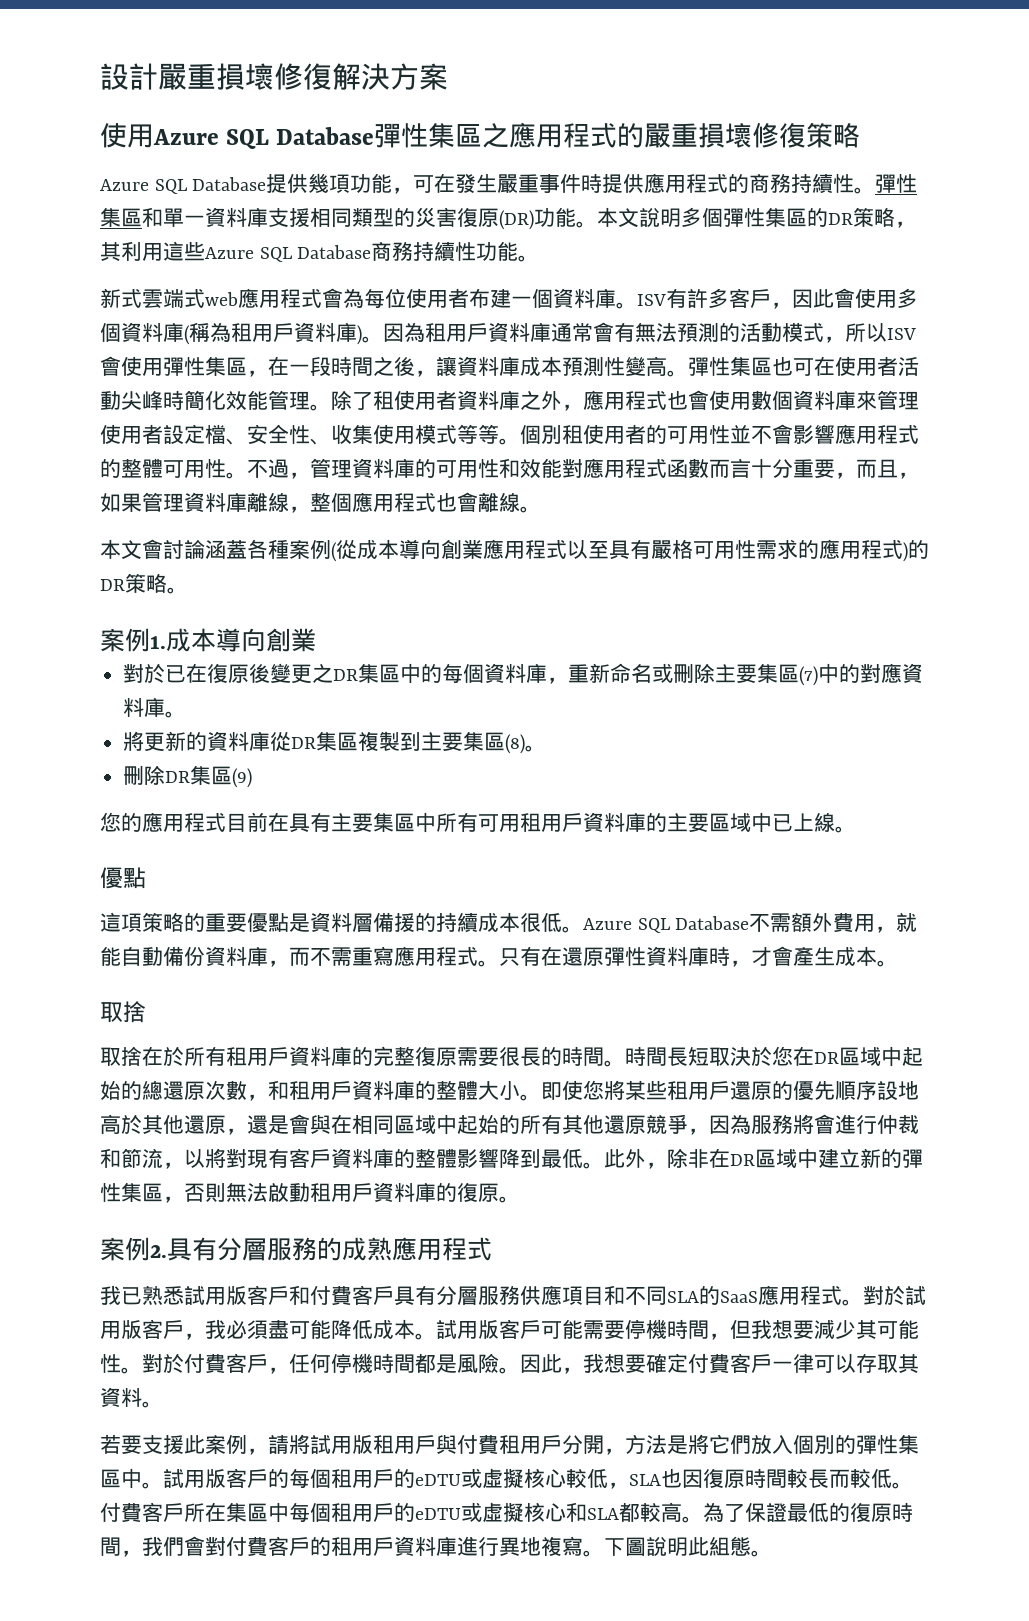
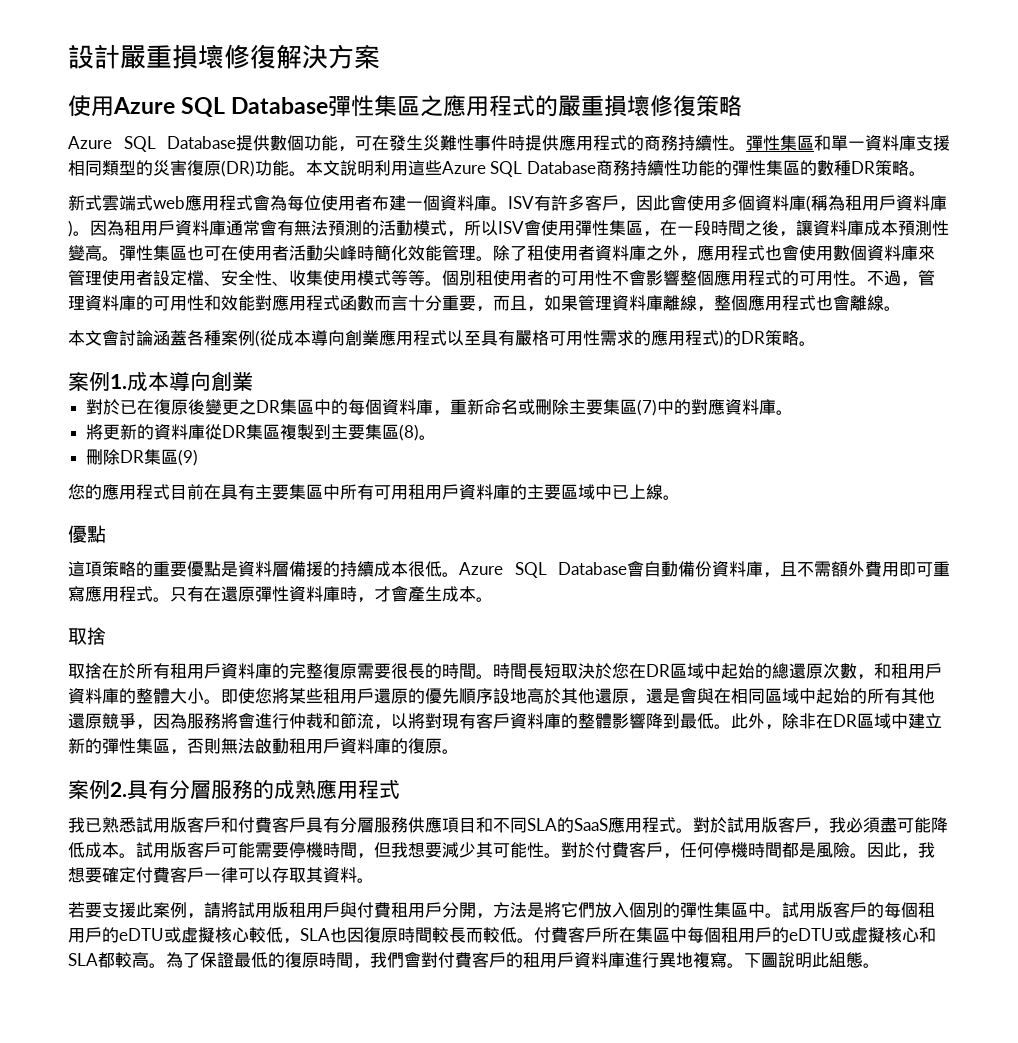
- Azure SQL Database提供幾項功能，可在發生嚴重事件時提供應用程式的商務持續性。
+ Azure SQL Database提供數個功能，可在發生災難性事件時提供應用程式的商務持續性。
- 本文說明多個彈性集區的DR策略，其利用這些Azure SQL Database商務持續性功能。
+ 本文說明利用這些Azure SQL Database商務持續性功能的彈性集區的數種DR策略。
- 個別租使用者的可用性並不會影響應用程式的整體可用性。
+ 個別租使用者的可用性不會影響整個應用程式的可用性。
- Azure SQL Database不需額外費用，就能自動備份資料庫，而不需重寫應用程式。
+ Azure SQL Database會自動備份資料庫，且不需額外費用即可重寫應用程式。

